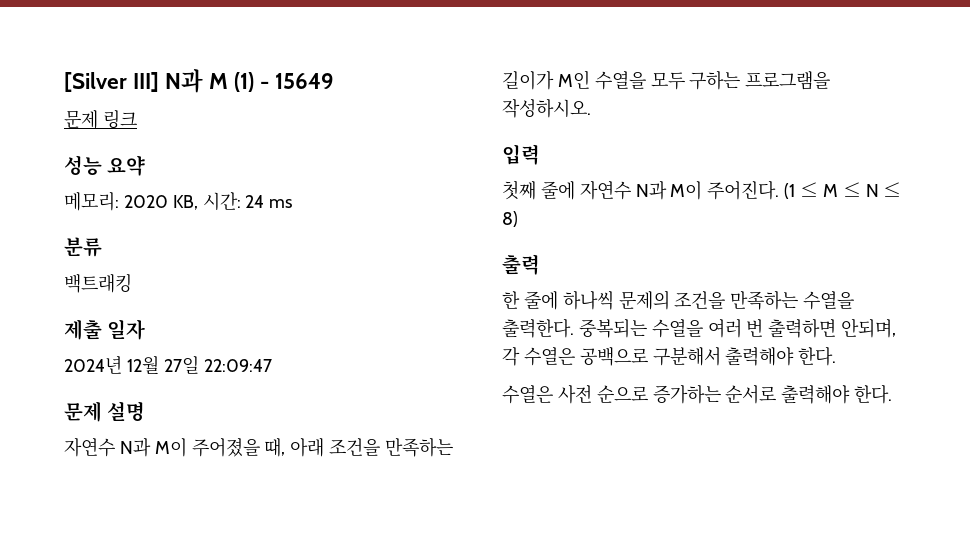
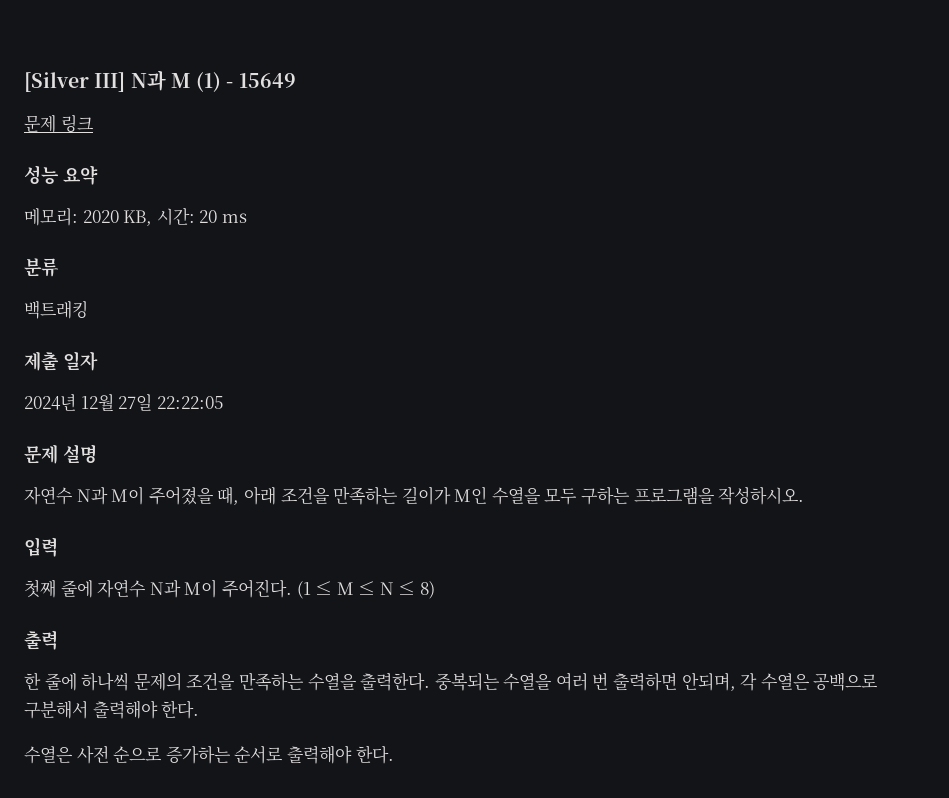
- 메모리: 2020 KB, 시간: 24 ms
+ 메모리: 2020 KB, 시간: 20 ms
- 2024년 12월 27일 22:09:47
+ 2024년 12월 27일 22:22:05

